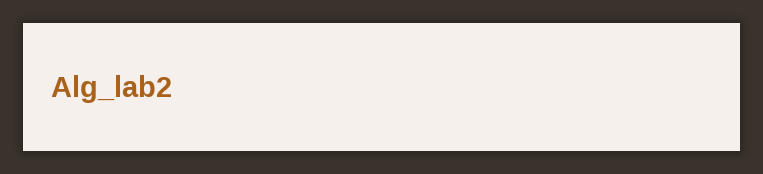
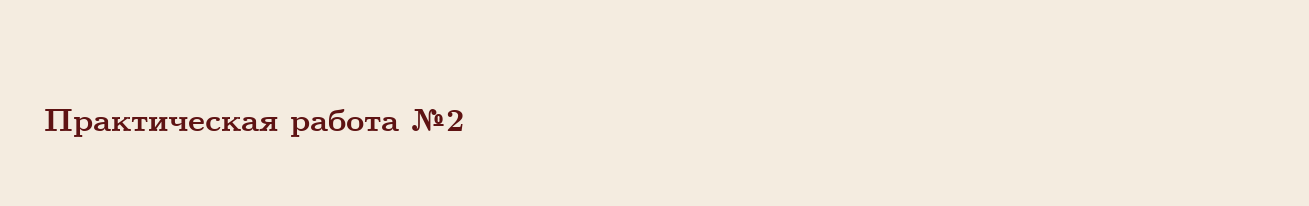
- Alg_lab2
+ Практическая работа №2

